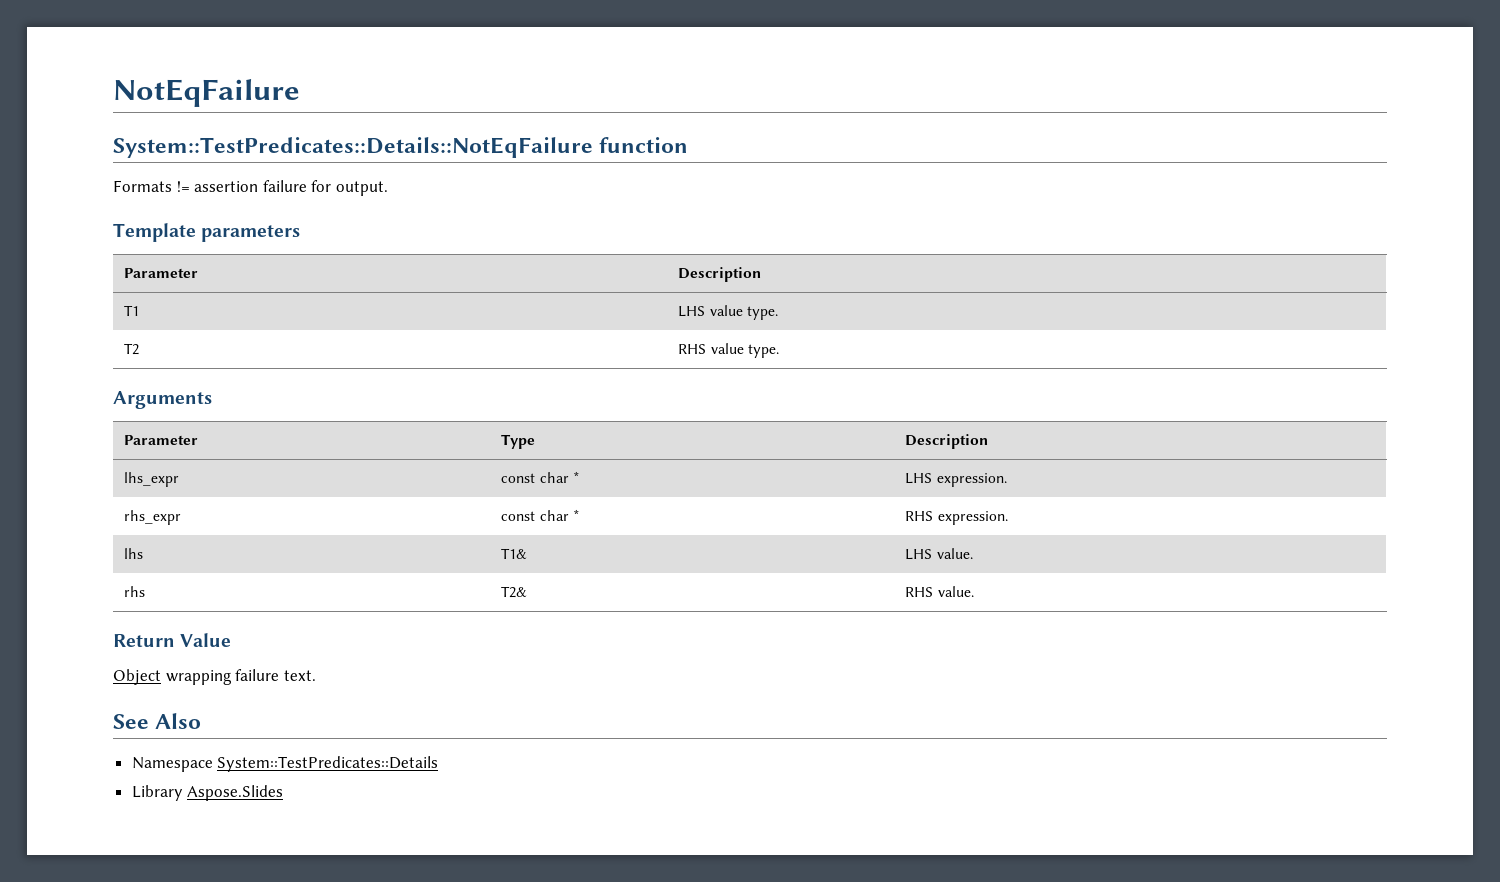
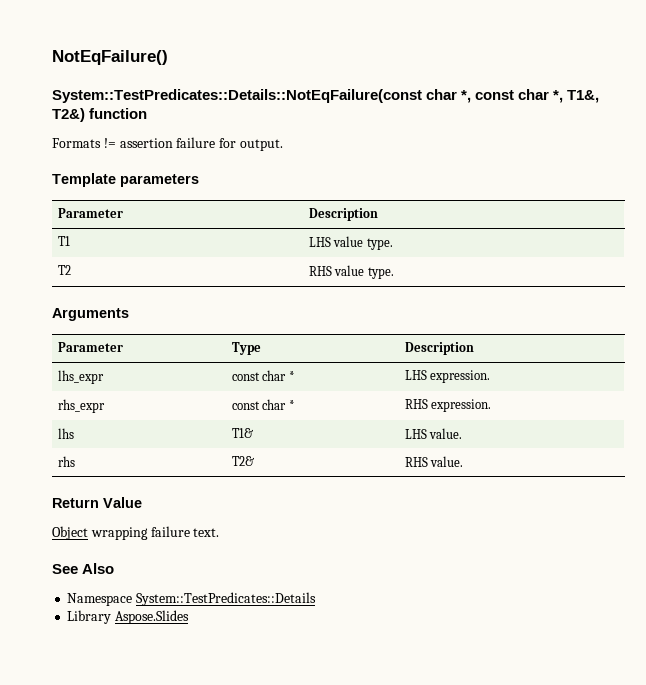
- NotEqFailure
- System::TestPredicates::Details::NotEqFailure function
+ NotEqFailure()
+ System::TestPredicates::Details::NotEqFailure(const char *, const char *, T1&, T2&) function

